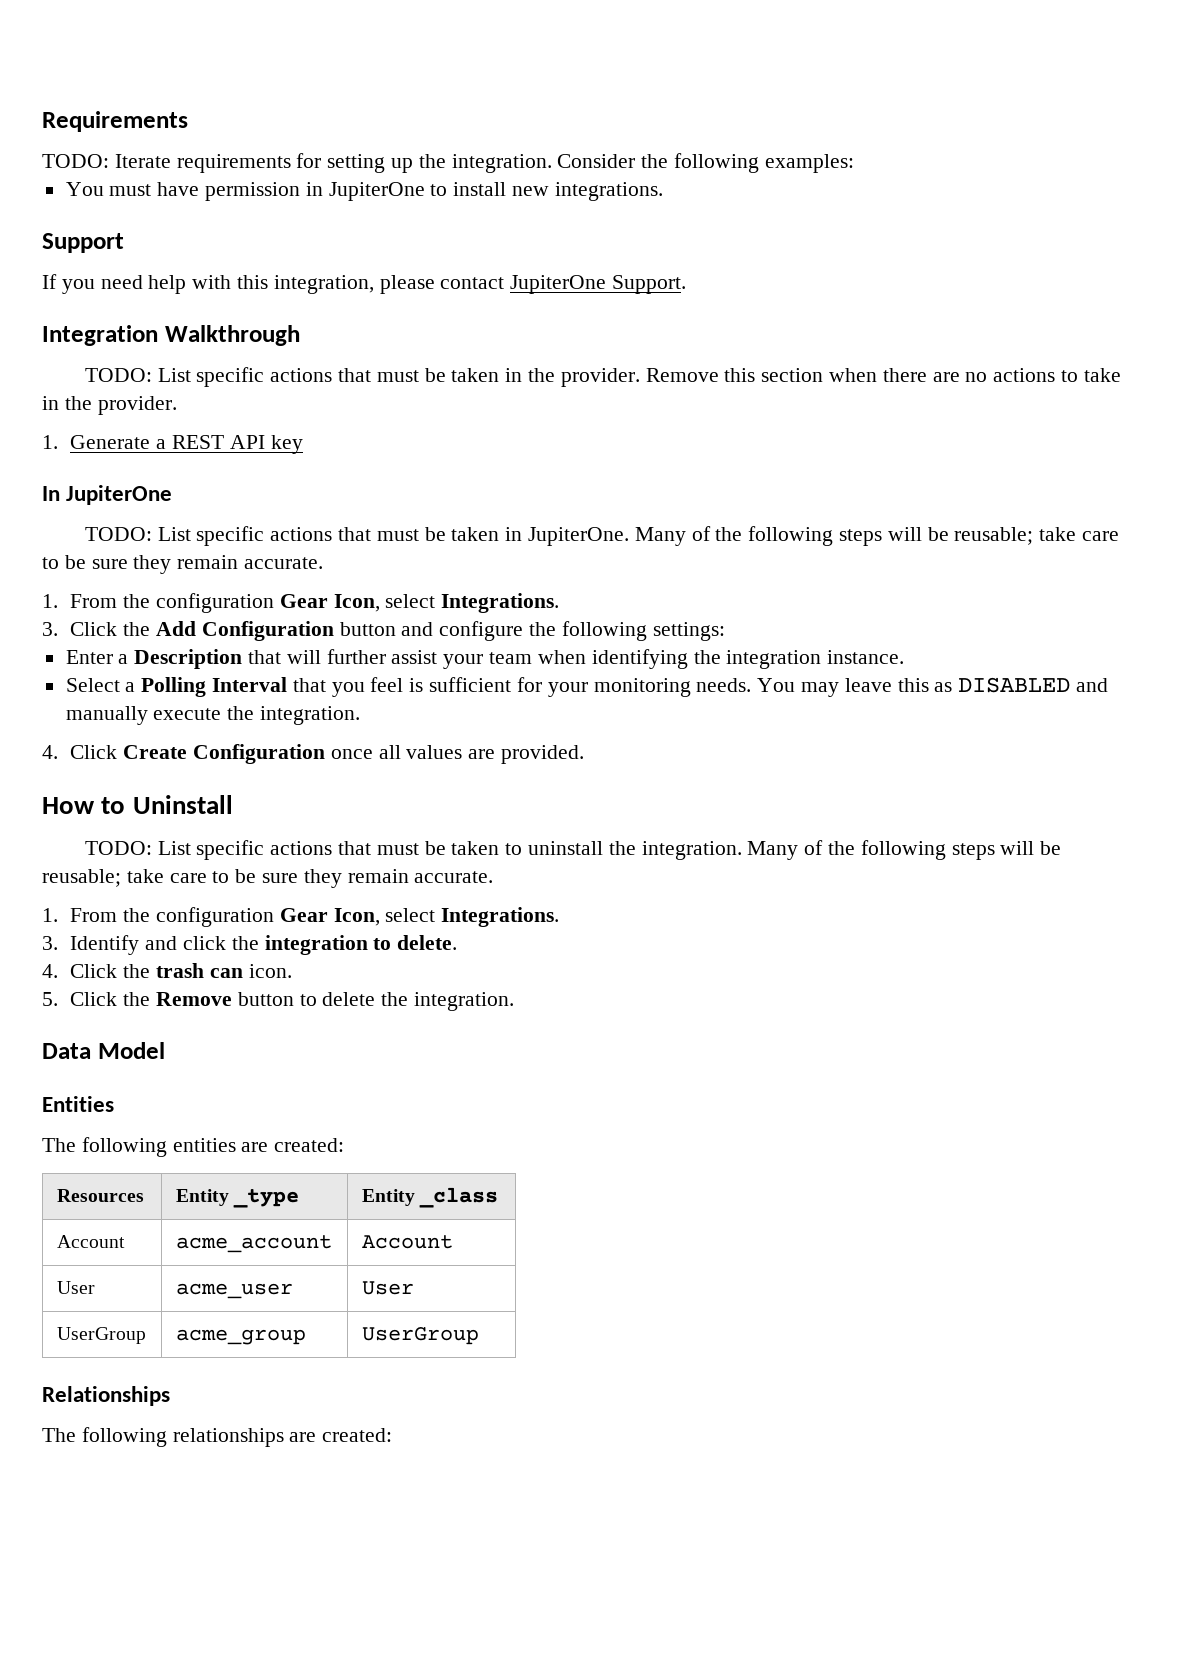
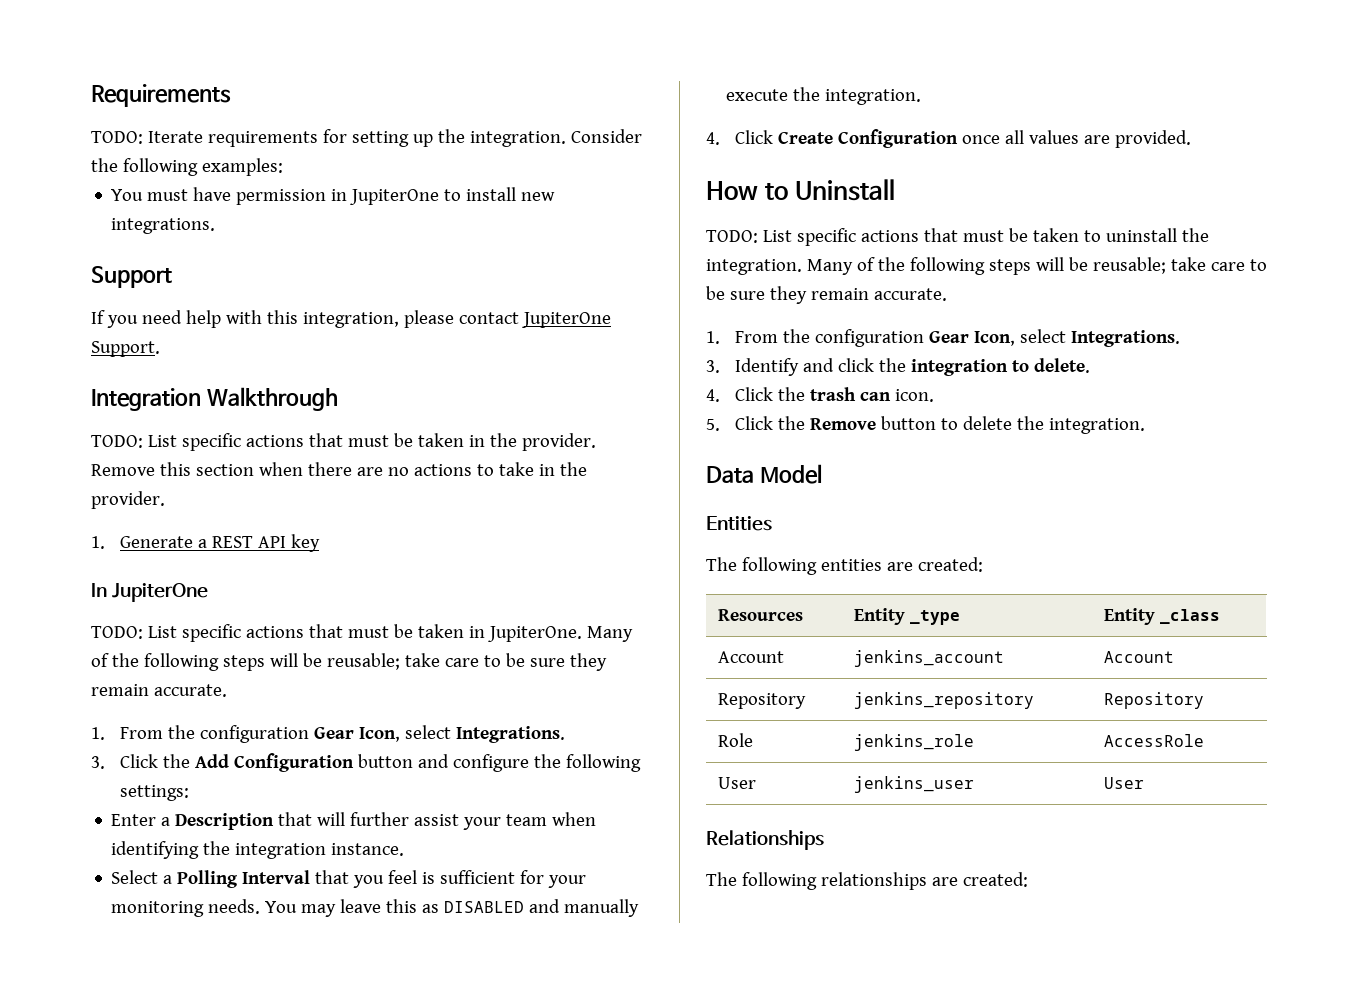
- Account | acme_account | Account
+ Account | jenkins_account | Account
+ Repository | jenkins_repository | Repository
+ Role | jenkins_role | AccessRole
- User | acme_user | User
- UserGroup | acme_group | UserGroup
+ User | jenkins_user | User

